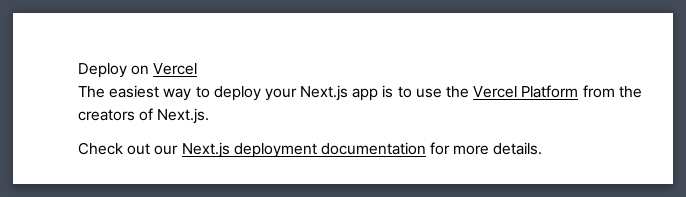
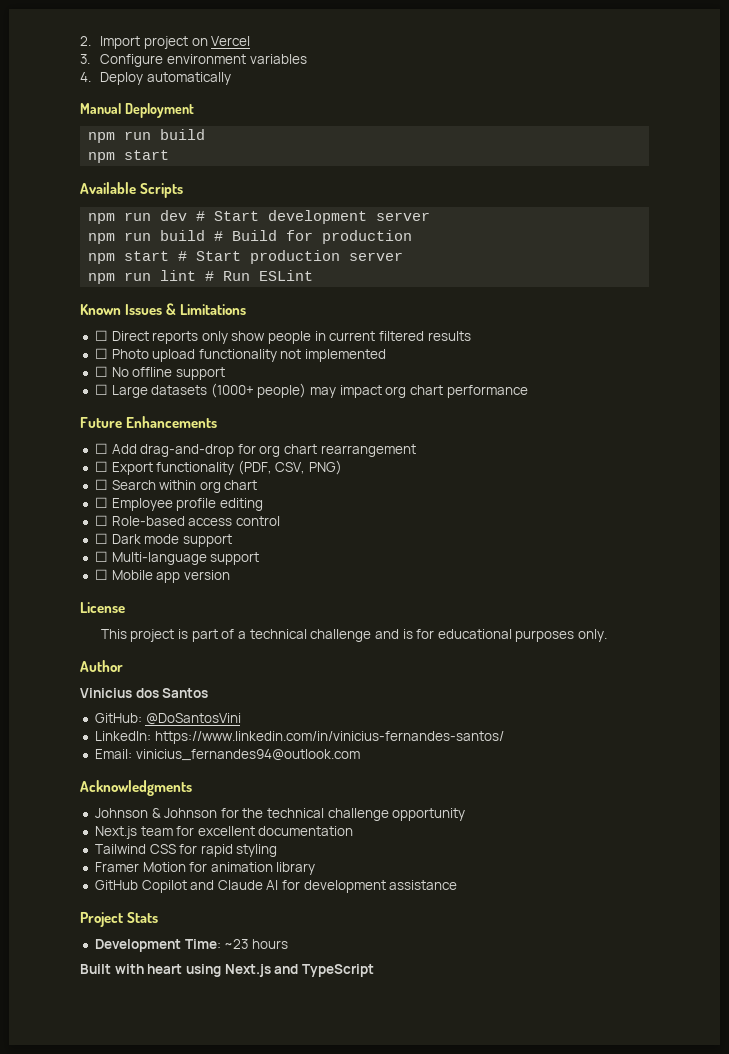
- Deploy on Vercel
+ 2. Import project on Vercel
- The easiest way to deploy your Next.js app is to use the Vercel Platform from the creators of Next.js.
- Check out our Next.js deployment documentation for more details.
+ 3. Configure environment variables
+ 4. Deploy automatically
+ Manual Deployment
+ npm run build
+ npm start
+ Available Scripts
+ npm run dev # Start development server
+ npm run build # Build for production
+ npm start # Start production server
+ npm run lint # Run ESLint
+ Known Issues & Limitations
+ ☐ Direct reports only show people in current filtered results
+ ☐ Photo upload functionality not implemented
+ ☐ No offline support
+ ☐ Large datasets (1000+ people) may impact org chart performance
+ Future Enhancements
+ ☐ Add drag-and-drop for org chart rearrangement
+ ☐ Export functionality (PDF, CSV, PNG)
+ ☐ Search within org chart
+ ☐ Employee profile editing
+ ☐ Role-based access control
+ ☐ Dark mode support
+ ☐ Multi-language support
+ ☐ Mobile app version
+ License
+ This project is part of a technical challenge and is for educational purposes only.
+ Author
+ Vinicius dos Santos
+ GitHub: @DoSantosVini
+ LinkedIn: https://www.linkedin.com/in/vinicius-fernandes-santos/
+ Email: vinicius_fernandes94@outlook.com
+ Acknowledgments
+ Johnson & Johnson for the technical challenge opportunity
+ Next.js team for excellent documentation
+ Tailwind CSS for rapid styling
+ Framer Motion for animation library
+ GitHub Copilot and Claude AI for development assistance
+ Project Stats
+ Development Time: ~23 hours
+ Built with heart using Next.js and TypeScript

